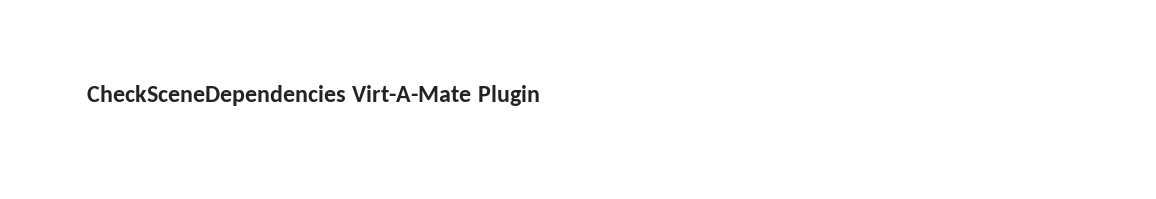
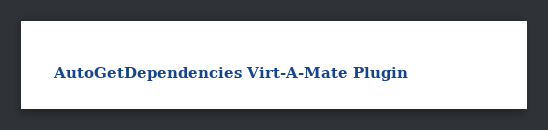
- CheckSceneDependencies Virt-A-Mate Plugin
+ AutoGetDependencies Virt-A-Mate Plugin

